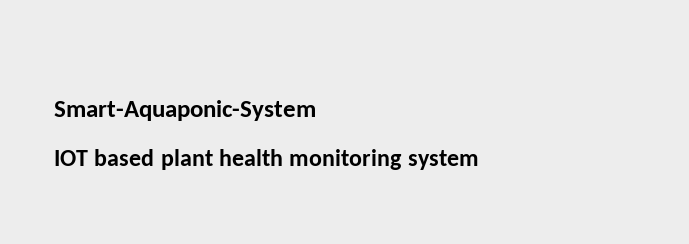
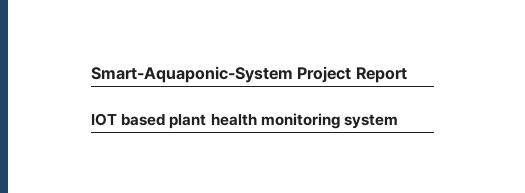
- Smart-Aquaponic-System
+ Smart-Aquaponic-System Project Report

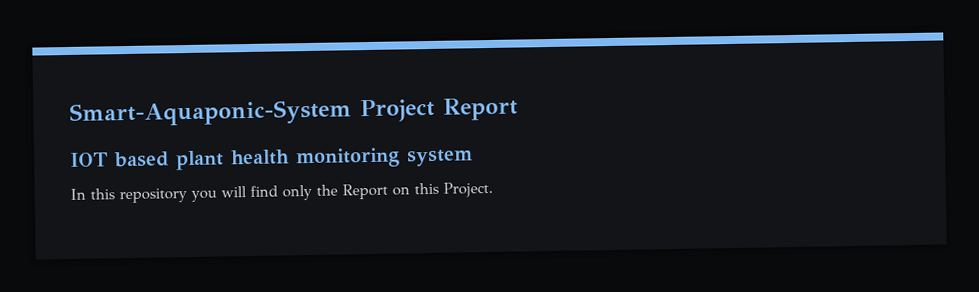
+ In this repository you will find only the Report on this Project.

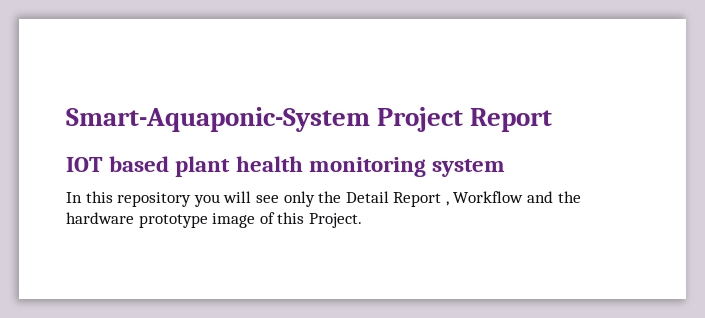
- In this repository you will find only the Report on this Project.
+ In this repository you will see only the Detail Report , Workflow and the hardware prototype image of this Project.

